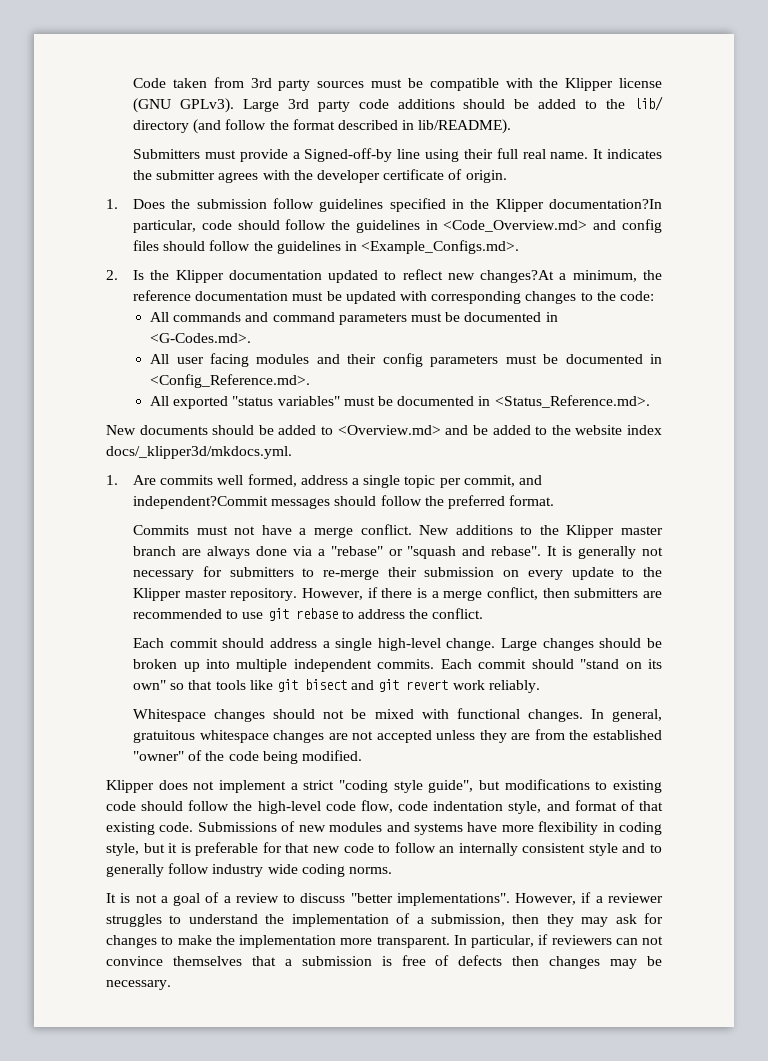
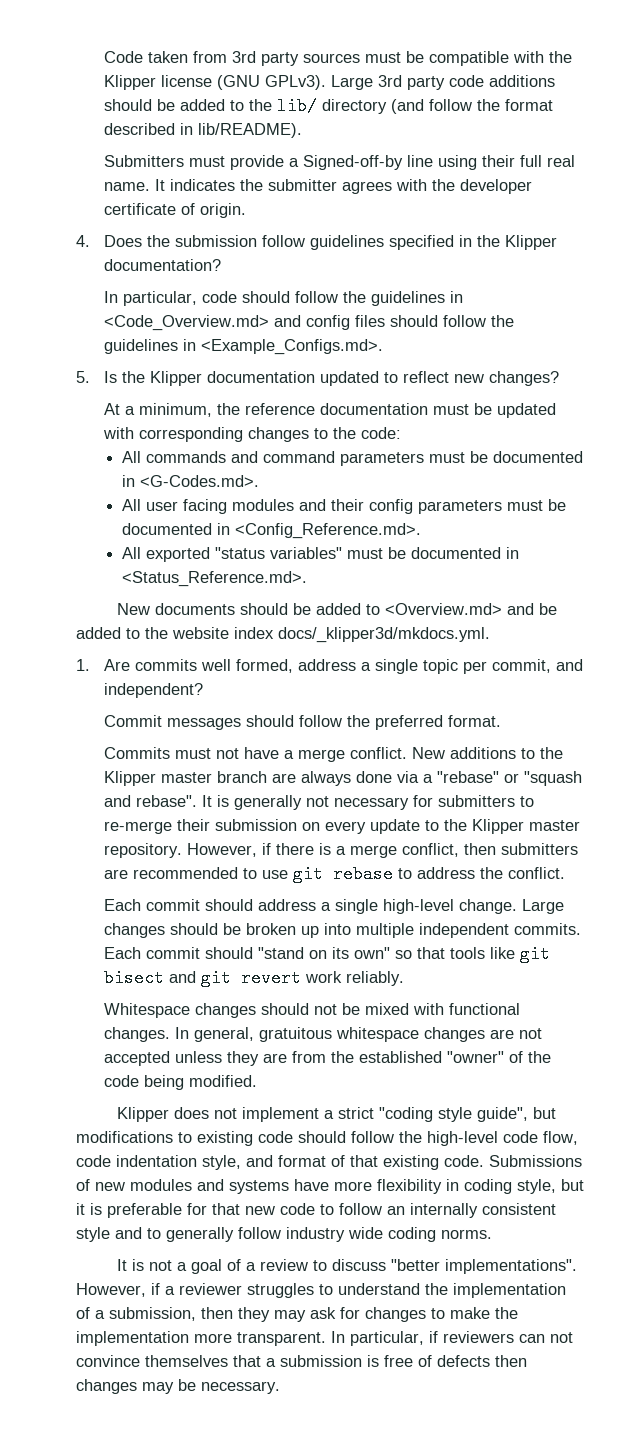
- 1. Does the submission follow guidelines specified in the Klipper documentation?In particular, code should follow the guidelines in <Code_Overview.md> and config files should follow the guidelines in <Example_Configs.md>.
+ 4. Does the submission follow guidelines specified in the Klipper documentation?
+ In particular, code should follow the guidelines in <Code_Overview.md> and config files should follow the guidelines in <Example_Configs.md>.
- 2. Is the Klipper documentation updated to reflect new changes?At a minimum, the reference documentation must be updated with corresponding changes to the code:
+ 5. Is the Klipper documentation updated to reflect new changes?
+ At a minimum, the reference documentation must be updated with corresponding changes to the code:
- 1. Are commits well formed, address a single topic per commit, and independent?Commit messages should follow the preferred format.
+ 1. Are commits well formed, address a single topic per commit, and independent?
+ Commit messages should follow the preferred format.

